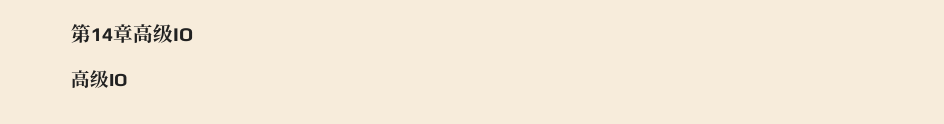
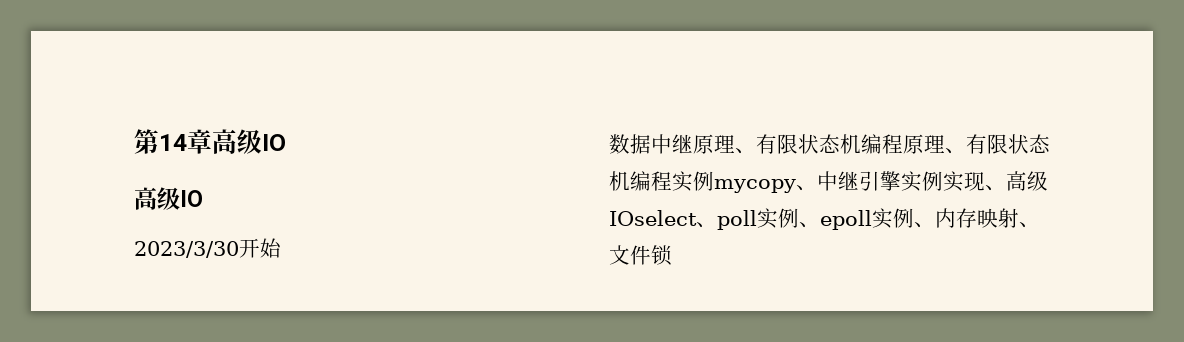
+ 2023/3/30开始
+ 数据中继原理、有限状态机编程原理、有限状态机编程实例mycopy、中继引擎实例实现、高级IOselect、poll实例、epoll实例、内存映射、文件锁

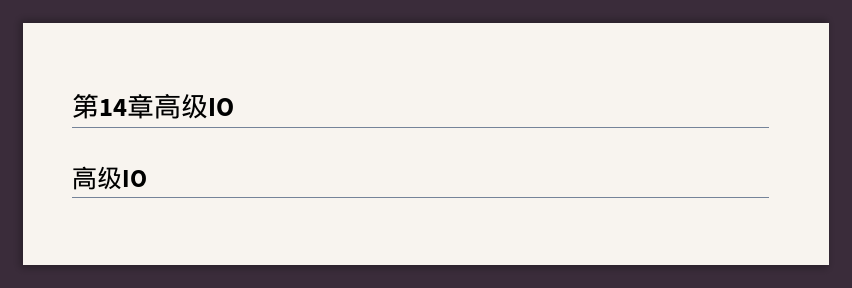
- 2023/3/30开始
- 数据中继原理、有限状态机编程原理、有限状态机编程实例mycopy、中继引擎实例实现、高级IOselect、poll实例、epoll实例、内存映射、文件锁

